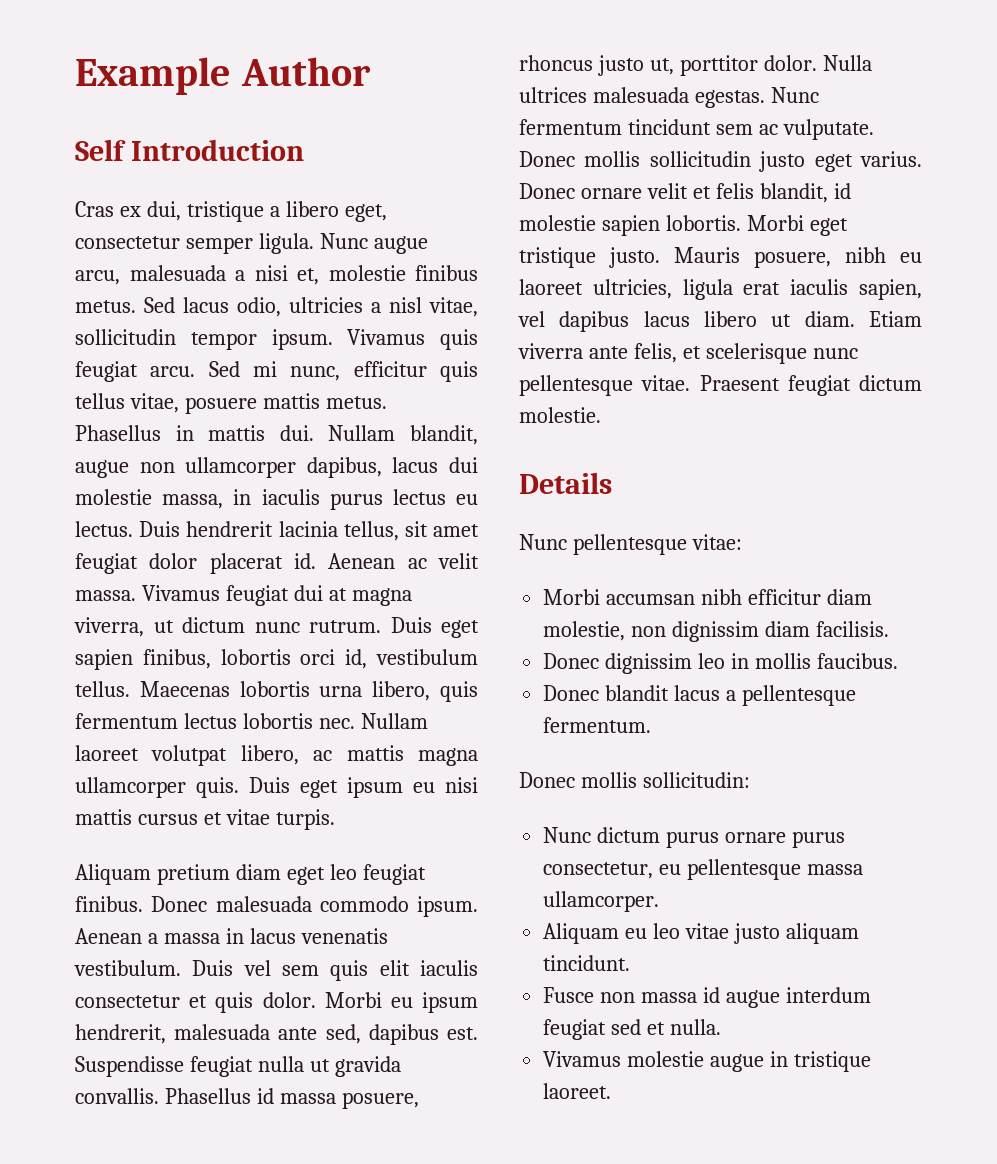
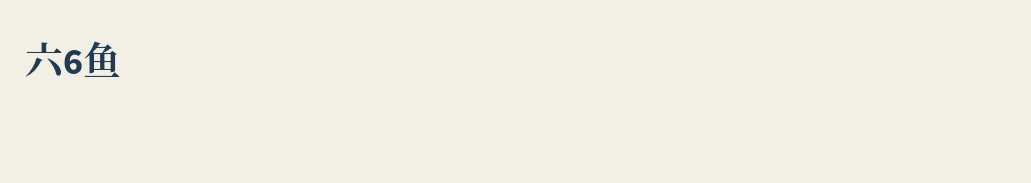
- Example Author
- Self Introduction
- Cras ex dui, tristique a libero eget, consectetur semper ligula. Nunc augue arcu, malesuada a nisi et, molestie finibus metus. Sed lacus odio, ultricies a nisl vitae, sollicitudin tempor ipsum. Vivamus quis feugiat arcu. Sed mi nunc, efficitur quis tellus vitae, posuere mattis metus. Phasellus in mattis dui. Nullam blandit, augue non ullamcorper dapibus, lacus dui molestie massa, in iaculis purus lectus eu lectus. Duis hendrerit lacinia tellus, sit amet feugiat dolor placerat id. Aenean ac velit massa. Vivamus feugiat dui at magna viverra, ut dictum nunc rutrum. Duis eget sapien finibus, lobortis orci id, vestibulum tellus. Maecenas lobortis urna libero, quis fermentum lectus lobortis nec. Nullam laoreet volutpat libero, ac mattis magna ullamcorper quis. Duis eget ipsum eu nisi mattis cursus et vitae turpis.
- Aliquam pretium diam eget leo feugiat finibus. Donec malesuada commodo ipsum. Aenean a massa in lacus venenatis vestibulum. Duis vel sem quis elit iaculis consectetur et quis dolor. Morbi eu ipsum hendrerit, malesuada ante sed, dapibus est. Suspendisse feugiat nulla ut gravida convallis. Phasellus id massa posuere, rhoncus justo ut, porttitor dolor. Nulla ultrices malesuada egestas. Nunc fermentum tincidunt sem ac vulputate. Donec mollis sollicitudin justo eget varius. Donec ornare velit et felis blandit, id molestie sapien lobortis. Morbi eget tristique justo. Mauris posuere, nibh eu laoreet ultricies, ligula erat iaculis sapien, vel dapibus lacus libero ut diam. Etiam viverra ante felis, et scelerisque nunc pellentesque vitae. Praesent feugiat dictum molestie.
- Details
- Nunc pellentesque vitae:
- Morbi accumsan nibh efficitur diam molestie, non dignissim diam facilisis.
- Donec dignissim leo in mollis faucibus.
- Donec blandit lacus a pellentesque fermentum.
- Donec mollis sollicitudin:
- Nunc dictum purus ornare purus consectetur, eu pellentesque massa ullamcorper.
- Aliquam eu leo vitae justo aliquam tincidunt.
- Fusce non massa id augue interdum feugiat sed et nulla.
- Vivamus molestie augue in tristique laoreet.
+ 六6鱼

